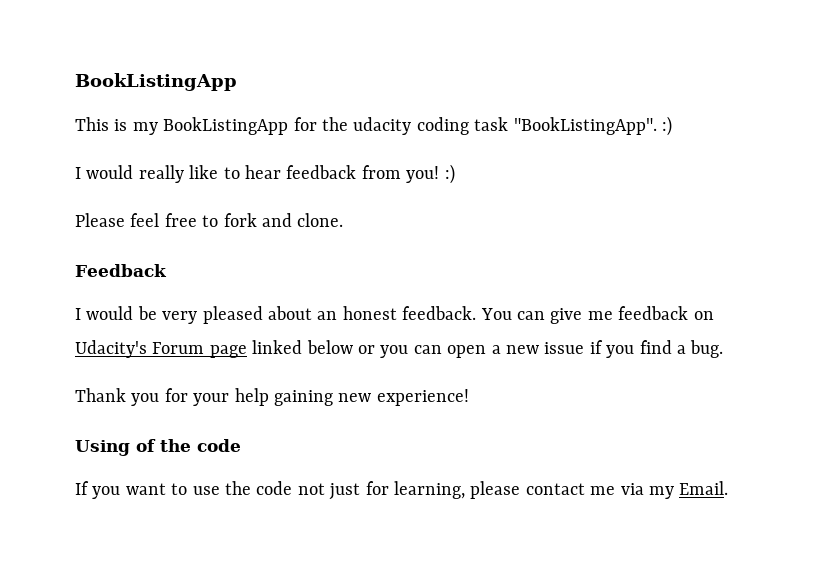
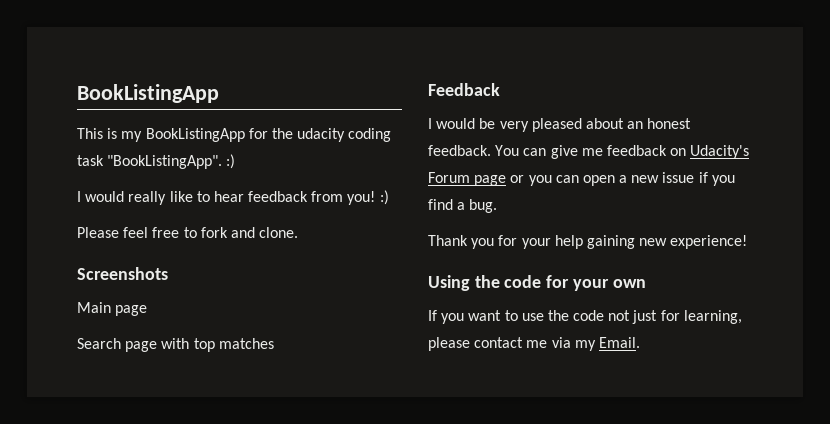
+ Screenshots
+ Main page
+ Search page with top matches
- You can give me feedback on Udacity's Forum page linked below or you can open a new issue if you find a bug.
+ You can give me feedback on Udacity's Forum page or you can open a new issue if you find a bug.
- Using of the code
+ Using the code for your own

